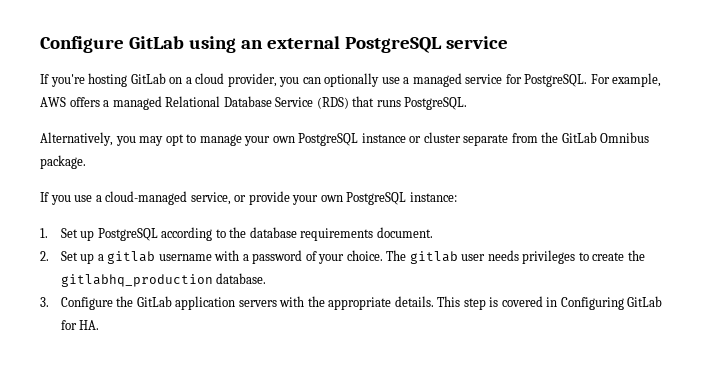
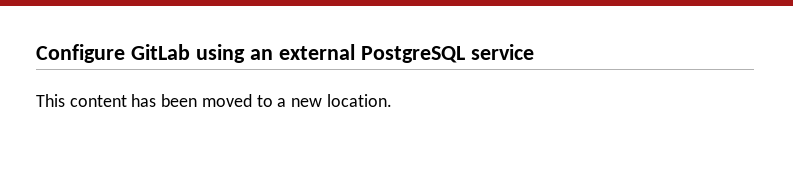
- If you're hosting GitLab on a cloud provider, you can optionally use a managed service for PostgreSQL. For example, AWS offers a managed Relational Database Service (RDS) that runs PostgreSQL.
- Alternatively, you may opt to manage your own PostgreSQL instance or cluster separate from the GitLab Omnibus package.
- If you use a cloud-managed service, or provide your own PostgreSQL instance:
- 1. Set up PostgreSQL according to the database requirements document.
- 2. Set up a gitlab username with a password of your choice. The gitlab user needs privileges to create the gitlabhq_production database.
- 3. Configure the GitLab application servers with the appropriate details. This step is covered in Configuring GitLab for HA.
+ This content has been moved to a new location.

